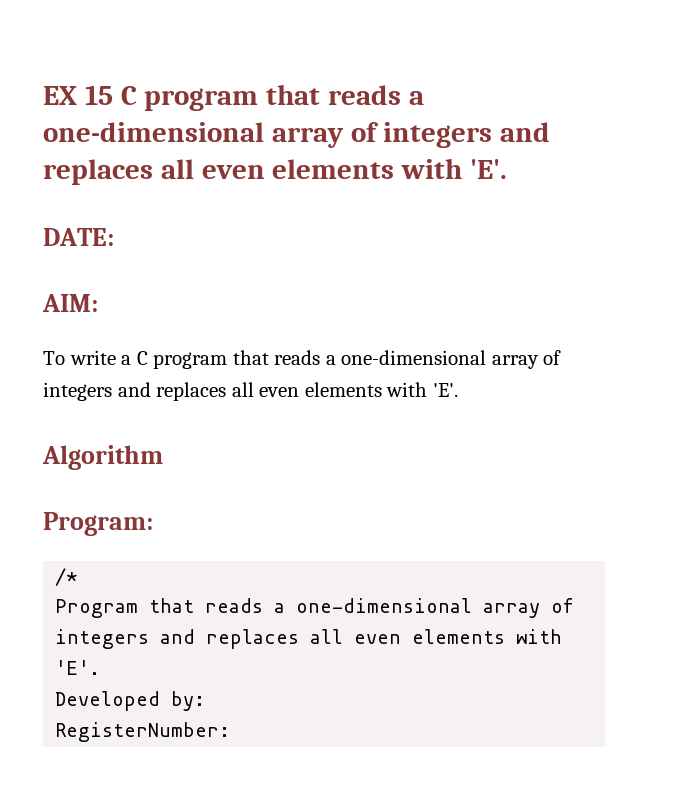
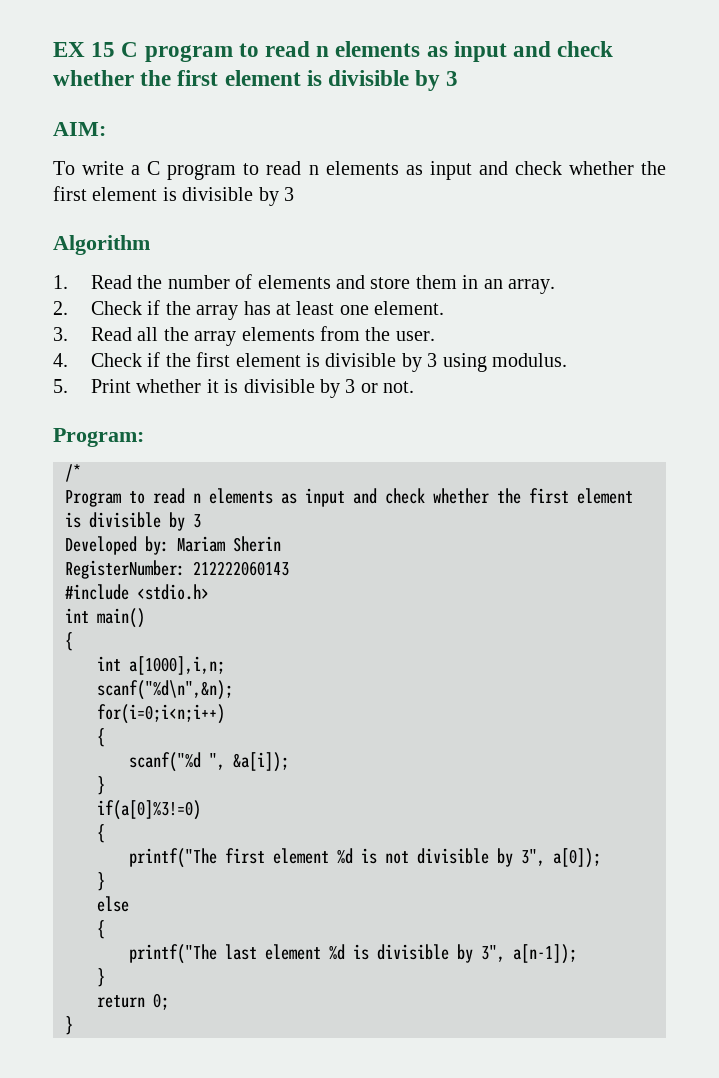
- EX 15 C program that reads a one-dimensional array of integers and replaces all even elements with 'E'.
- DATE:
+ EX 15 C program to read n elements as input and check whether the first element is divisible by 3
- To write a C program that reads a one-dimensional array of integers and replaces all even elements with 'E'.
+ To write a C program to read n elements as input and check whether the first element is divisible by 3
  Algorithm
+ 1. Read the number of elements and store them in an array.
+ 2. Check if the array has at least one element.
+ 3. Read all the array elements from the user.
+ 4. Check if the first element is divisible by 3 using modulus.
+ 5. Print whether it is divisible by 3 or not.
  Program:
  /*
- Program that reads a one-dimensional array of integers and replaces all even elements with 'E'.
+ Program to read n elements as input and check whether the first element is divisible by 3
- Developed by:
+ Developed by: Mariam Sherin
- RegisterNumber:
+ RegisterNumber: 212222060143
+ #include <stdio.h>
+ int main()
+ {
+ int a[1000],i,n;
+ scanf("%d\n",&n);
+ for(i=0;i<n;i++)
+ {
+ scanf("%d ", &a[i]);
+ }
+ if(a[0]%3!=0)
+ {
+ printf("The first element %d is not divisible by 3", a[0]);
+ }
+ else
+ {
+ printf("The last element %d is divisible by 3", a[n-1]);
+ }
+ return 0;
+ }

